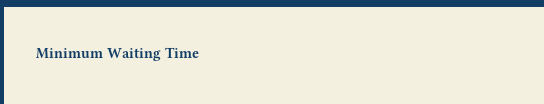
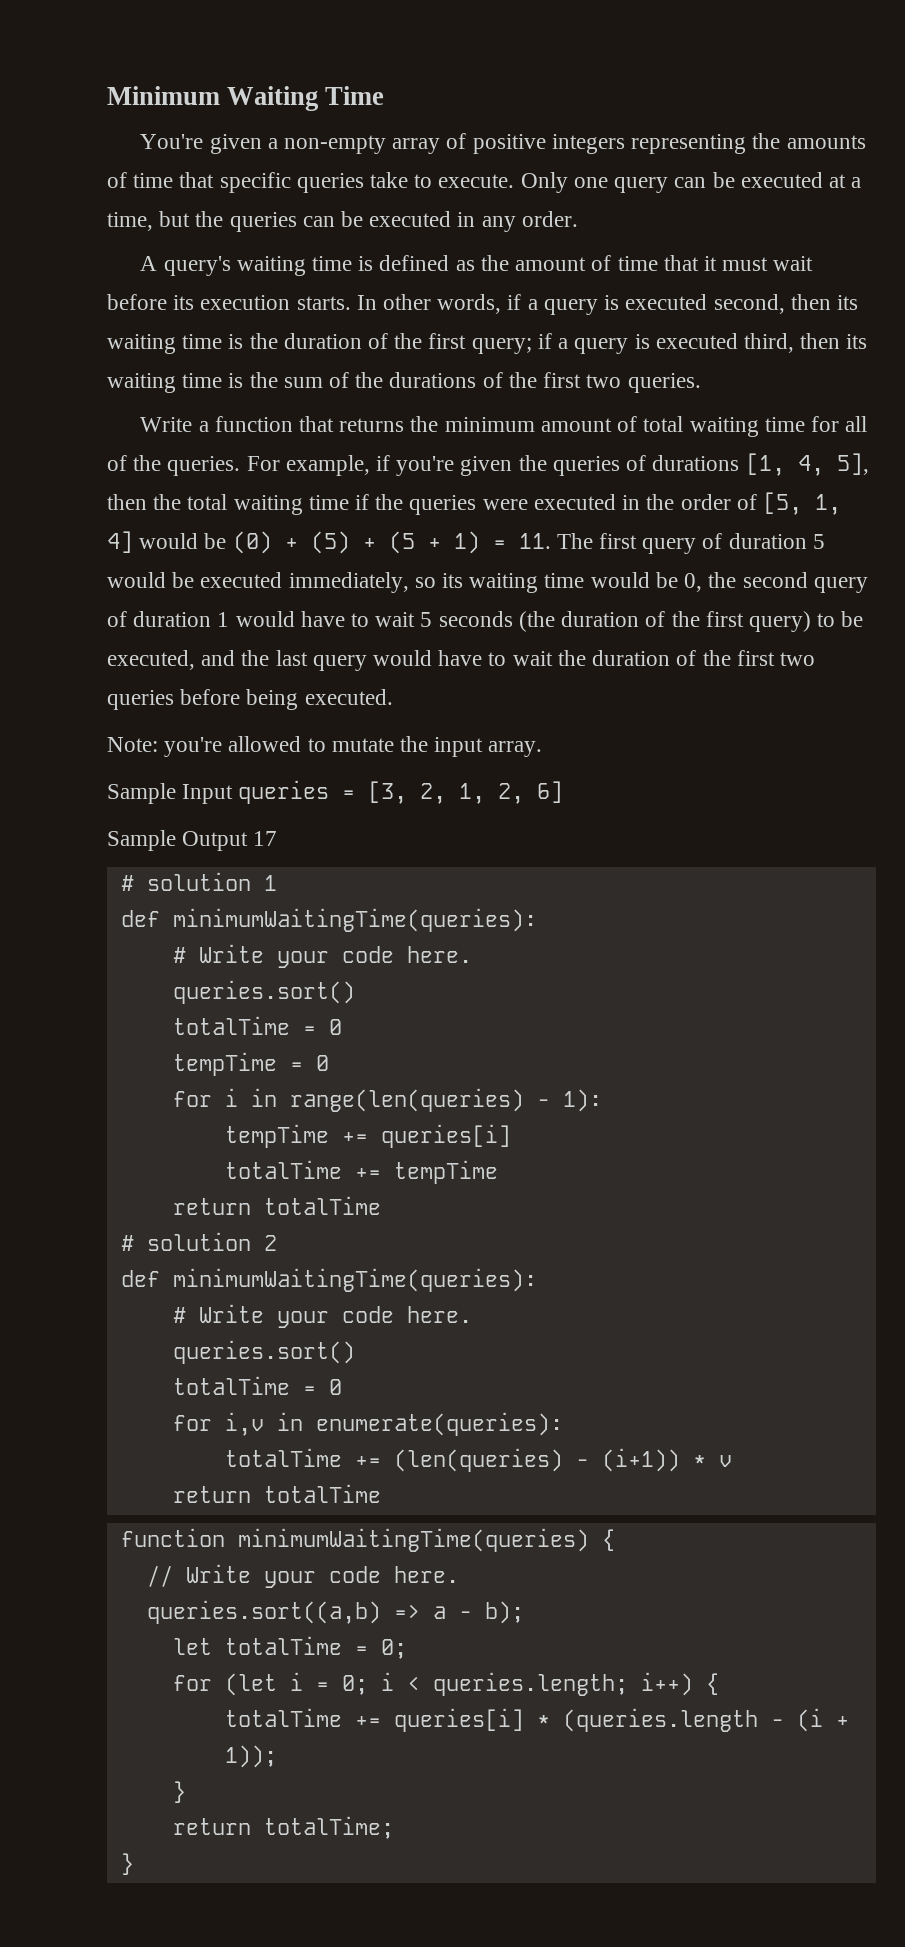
+ You're given a non-empty array of positive integers representing the amounts of time that specific queries take to execute. Only one query can be executed at a time, but the queries can be executed in any order.
+ A query's waiting time is defined as the amount of time that it must wait before its execution starts. In other words, if a query is executed second, then its waiting time is the duration of the first query; if a query is executed third, then its waiting time is the sum of the durations of the first two queries.
+ Write a function that returns the minimum amount of total waiting time for all of the queries. For example, if you're given the queries of durations [1, 4, 5], then the total waiting time if the queries were executed in the order of [5, 1, 4] would be (0) + (5) + (5 + 1) = 11. The first query of duration 5 would be executed immediately, so its waiting time would be 0, the second query of duration 1 would have to wait 5 seconds (the duration of the first query) to be executed, and the last query would have to wait the duration of the first two queries before being executed.
+ Note: you're allowed to mutate the input array.
+ Sample Input queries = [3, 2, 1, 2, 6]
+ Sample Output 17
+ # solution 1
+ def minimumWaitingTime(queries):
+ # Write your code here.
+ queries.sort()
+ totalTime = 0
+ tempTime = 0
+ for i in range(len(queries) - 1):
+ tempTime += queries[i]
+ totalTime += tempTime
+ return totalTime
+ # solution 2
+ def minimumWaitingTime(queries):
+ # Write your code here.
+ queries.sort()
+ totalTime = 0
+ for i,v in enumerate(queries):
+ totalTime += (len(queries) - (i+1)) * v
+ return totalTime
+ function minimumWaitingTime(queries) {
+ // Write your code here.
+ queries.sort((a,b) => a - b);
+ let totalTime = 0;
+ for (let i = 0; i < queries.length; i++) {
+ totalTime += queries[i] * (queries.length - (i + 1));
+ }
+ return totalTime;
+ }

